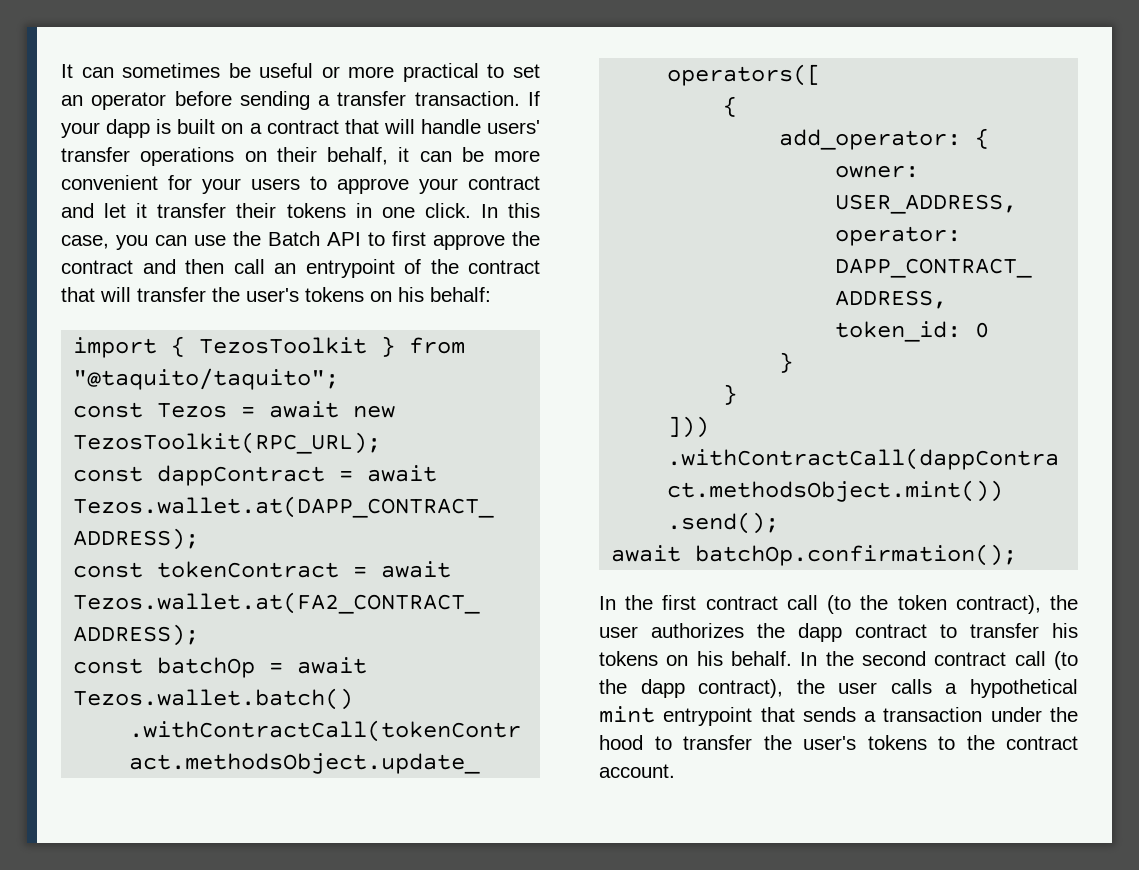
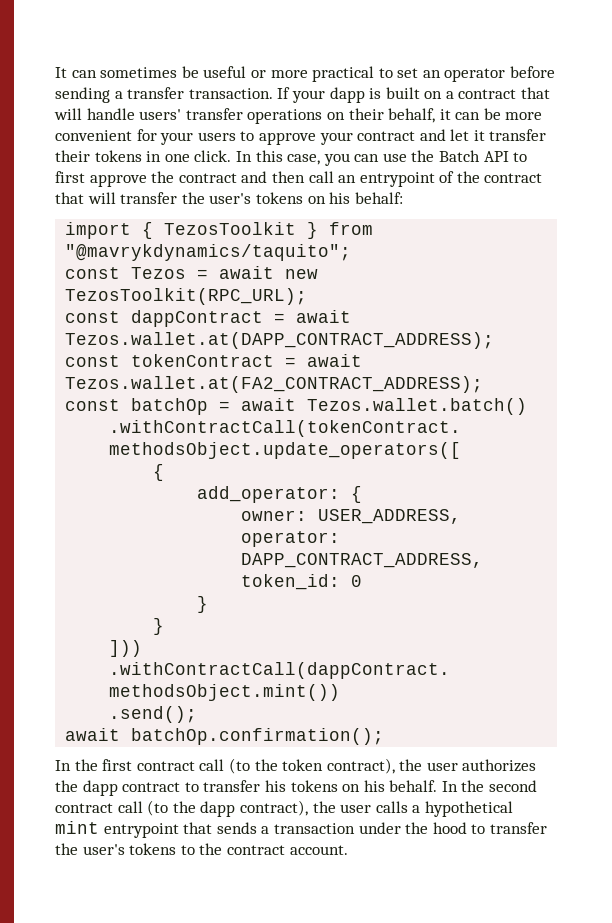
- import { TezosToolkit } from "@taquito/taquito";
+ import { TezosToolkit } from "@mavrykdynamics/taquito";

